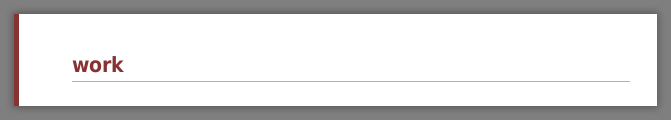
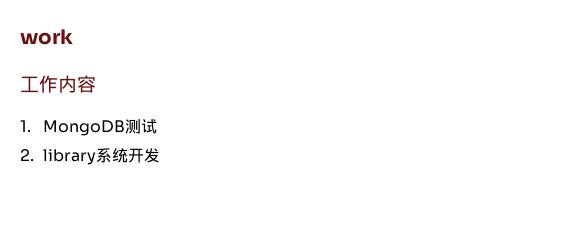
+ 工作内容
+ 1. MongoDB测试
+ 2. library系统开发

